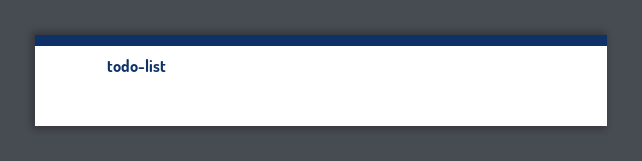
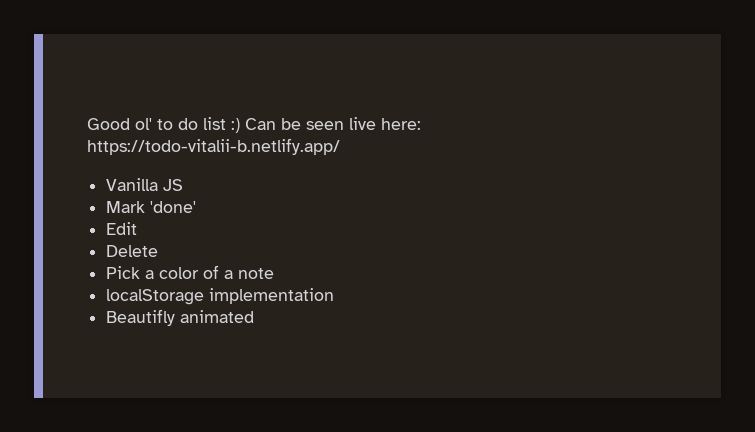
- todo-list
+ Good ol' to do list :) Can be seen live here: https://todo-vitalii-b.netlify.app/
+ Vanilla JS
+ Mark 'done'
+ Edit
+ Delete
+ Pick a color of a note
+ localStorage implementation
+ Beautifly animated

